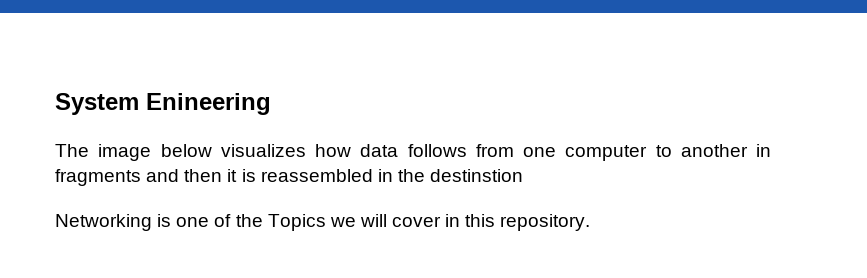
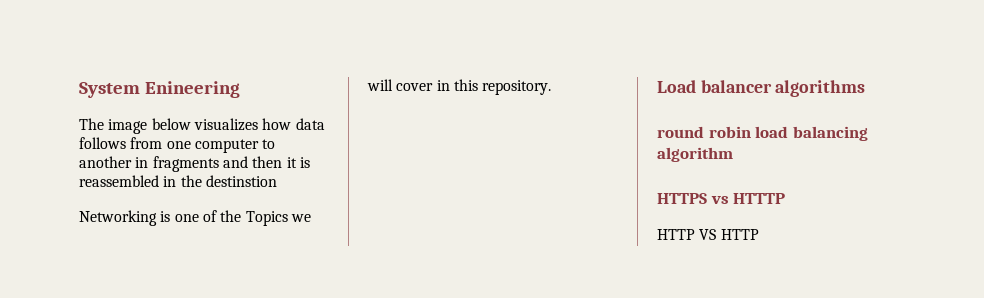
+ Load balancer algorithms
+ round robin load balancing algorithm
+ HTTPS vs HTTTP
+ HTTP VS HTTP

